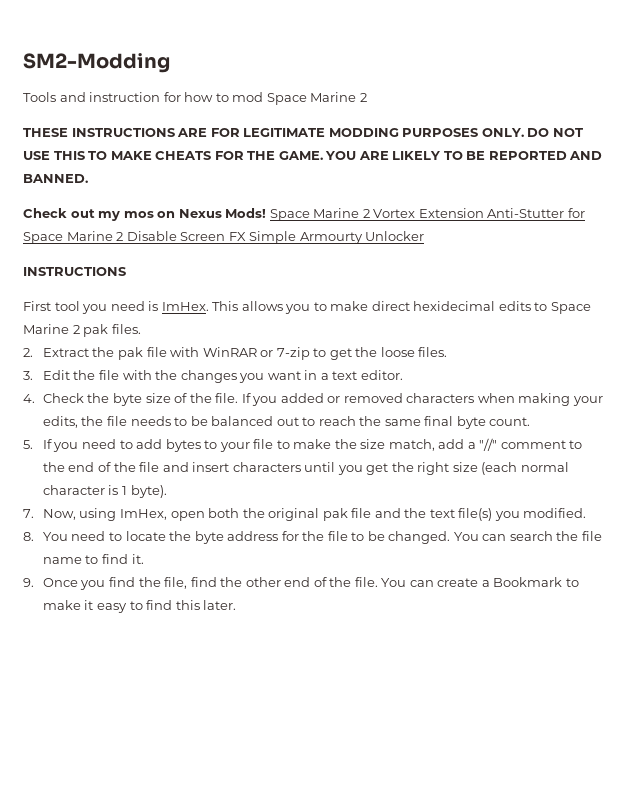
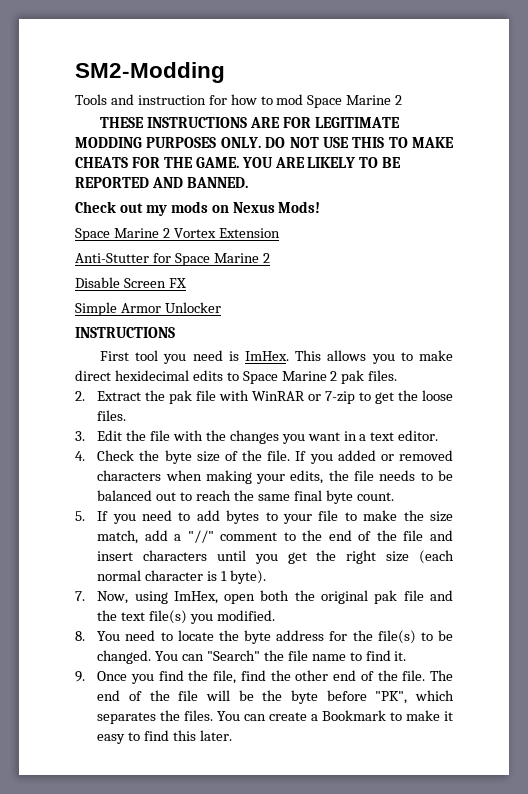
- Check out my mos on Nexus Mods! Space Marine 2 Vortex Extension Anti-Stutter for Space Marine 2 Disable Screen FX Simple Armourty Unlocker
+ Check out my mods on Nexus Mods!
+ Space Marine 2 Vortex Extension
+ Anti-Stutter for Space Marine 2
+ Disable Screen FX
+ Simple Armor Unlocker
- 8. You need to locate the byte address for the file to be changed.
+ 8. You need to locate the byte address for the file(s) to be changed.
- You can search the file name to find it.
+ You can "Search" the file name to find it.
+ The end of the file will be the byte before "PK", which separates the files.

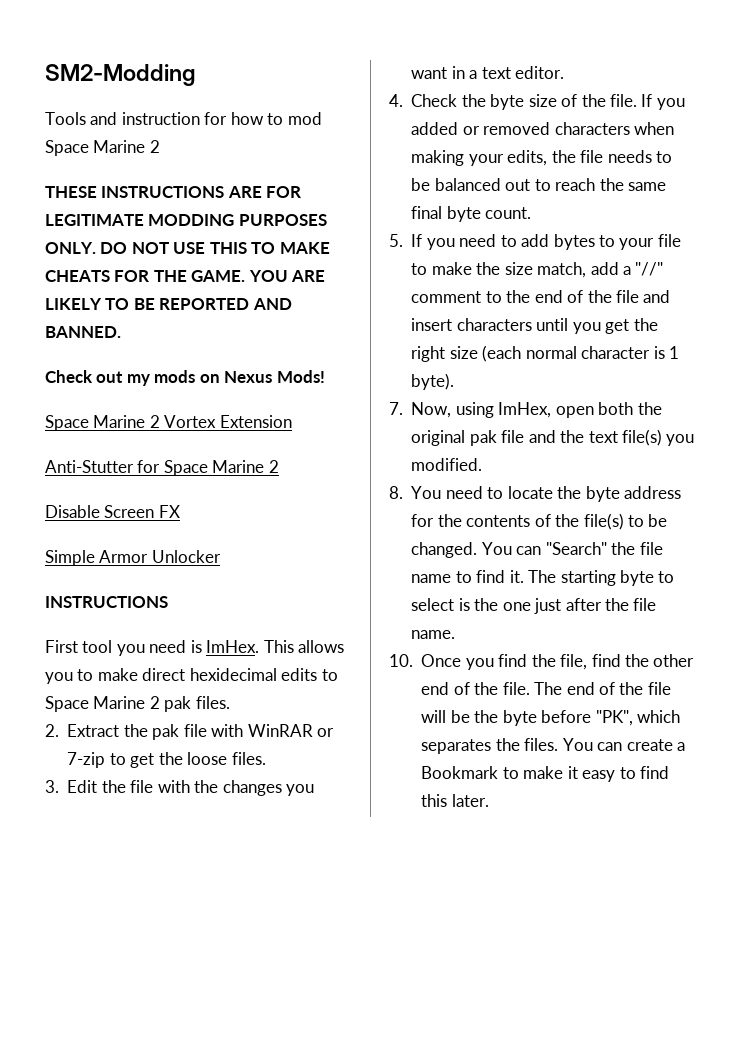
- 8. You need to locate the byte address for the file(s) to be changed.
+ 8. You need to locate the byte address for the contents of the file(s) to be changed.
- You can "Search" the file name to find it.
- 9. Once you find the file, find the other end of the file.
+ You can "Search" the file name to find it. The starting byte to select is the one just after the file name.
+ 10. Once you find the file, find the other end of the file.

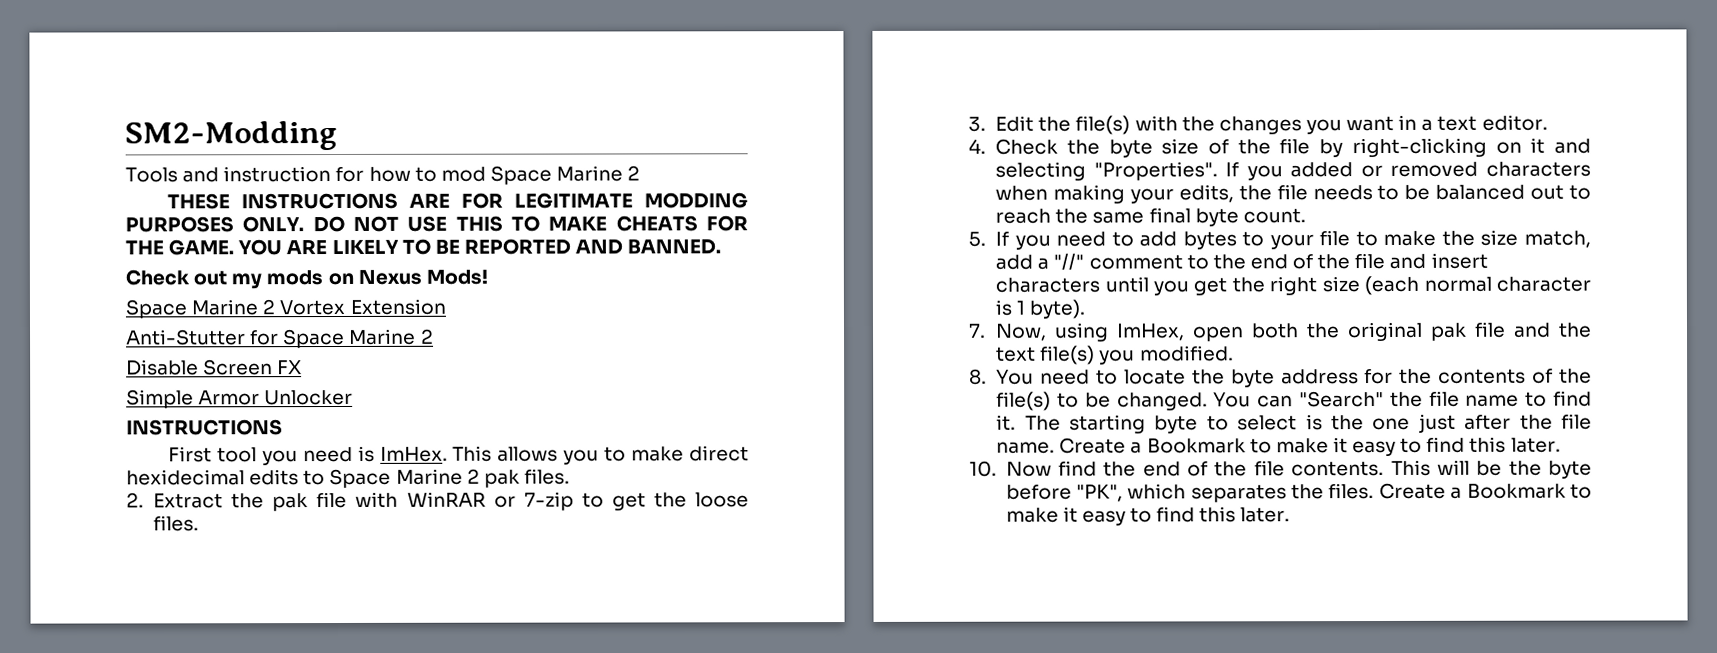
- 3. Edit the file with the changes you want in a text editor.
+ 3. Edit the file(s) with the changes you want in a text editor.
- 4. Check the byte size of the file.
+ 4. Check the byte size of the file by right-clicking on it and selecting "Properties".
- The starting byte to select is the one just after the file name.
- 10. Once you find the file, find the other end of the file. The end of the file will be the byte before "PK", which separates the files. You can create a Bookmark to make it easy to find this later.
+ The starting byte to select is the one just after the file name. Create a Bookmark to make it easy to find this later.
+ 10. Now find the end of the file contents. This will be the byte before "PK", which separates the files. Create a Bookmark to make it easy to find this later.

